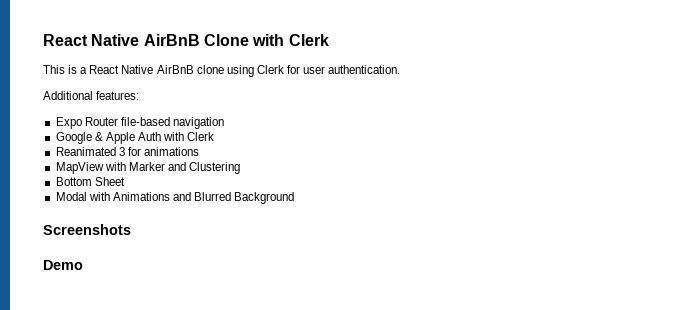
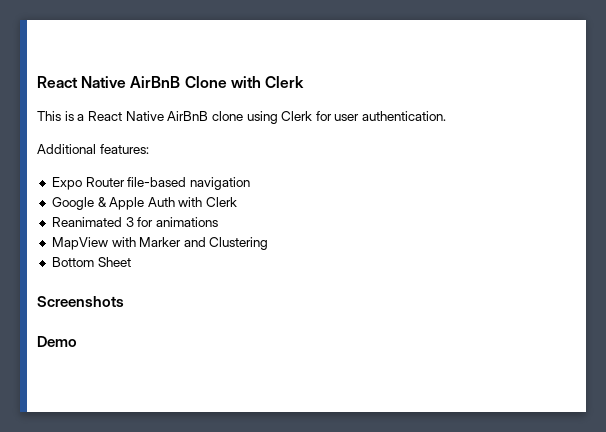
- Modal with Animations and Blurred Background

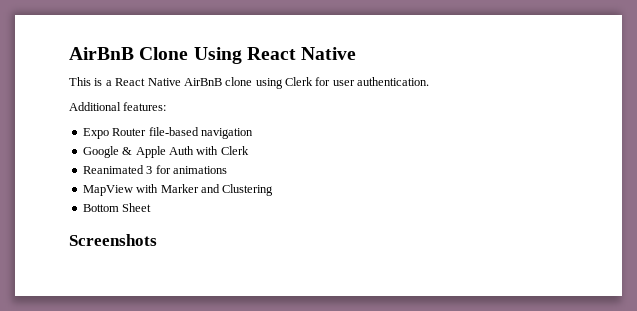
- React Native AirBnB Clone with Clerk
+ AirBnB Clone Using React Native
- Demo

